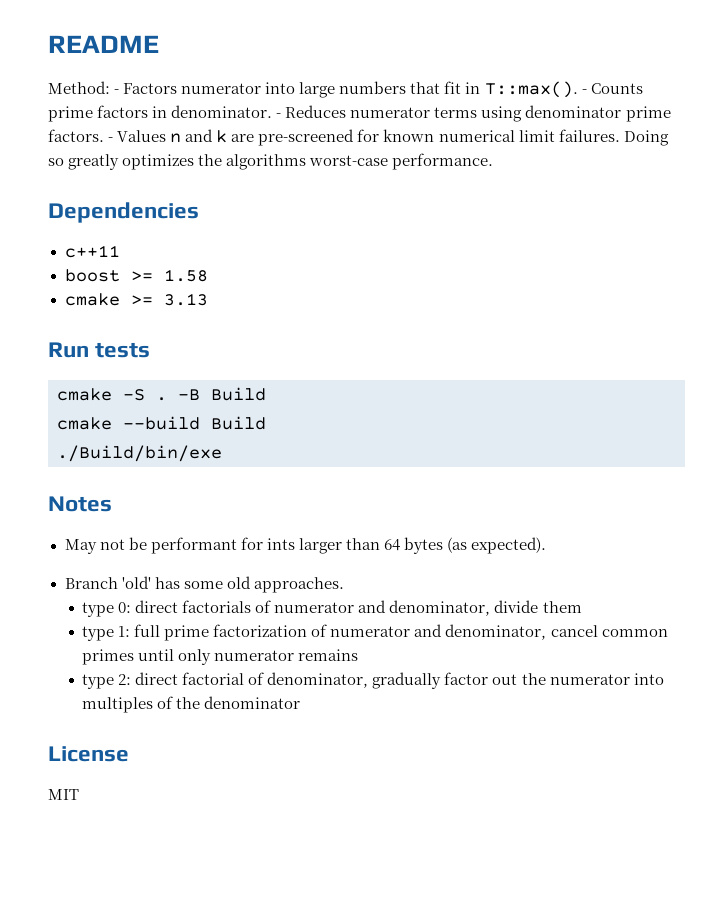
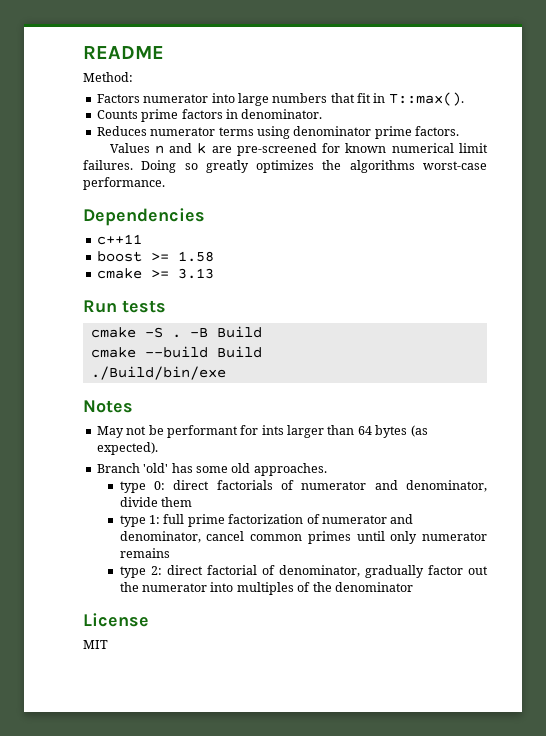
- Method: - Factors numerator into large numbers that fit in T::max(). - Counts prime factors in denominator. - Reduces numerator terms using denominator prime factors. - Values n and k are pre-screened for known numerical limit failures.
+ Method:
+ Factors numerator into large numbers that fit in T::max().
+ Counts prime factors in denominator.
+ Reduces numerator terms using denominator prime factors.
+ Values n and k are pre-screened for known numerical limit failures.

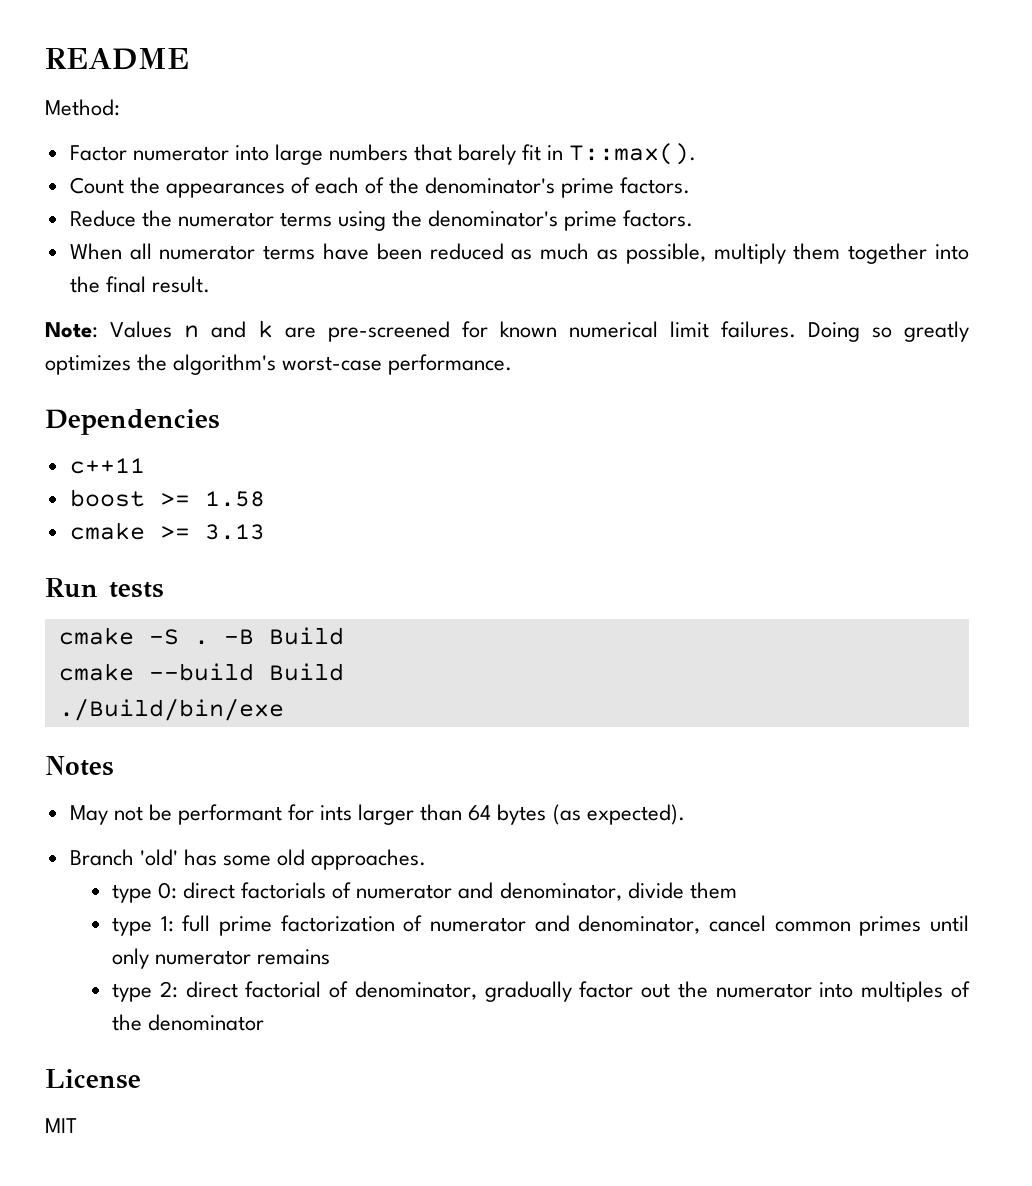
- Factors numerator into large numbers that fit in T::max().
+ Factor numerator into large numbers that barely fit in T::max().
- Counts prime factors in denominator.
- Reduces numerator terms using denominator prime factors.
- Values n and k are pre-screened for known numerical limit failures.
+ Count the appearances of each of the denominator's prime factors.
+ Reduce the numerator terms using the denominator's prime factors.
+ When all numerator terms have been reduced as much as possible, multiply them together into the final result.
+ Note: Values n and k are pre-screened for known numerical limit failures.
- Doing so greatly optimizes the algorithms worst-case performance.
+ Doing so greatly optimizes the algorithm's worst-case performance.

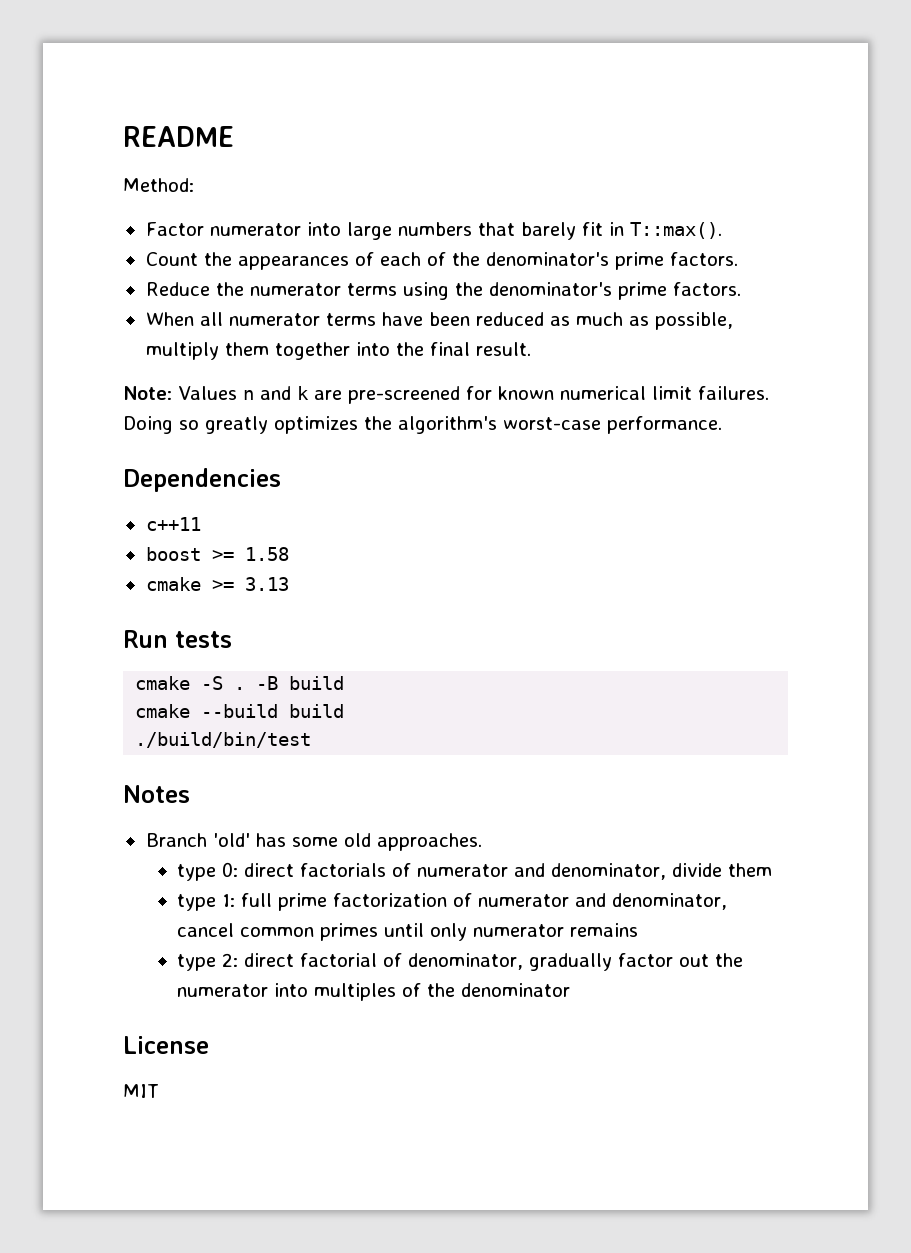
- -B Build
+ -B build
- cmake --build Build
- ./Build/bin/exe
+ cmake --build build
+ ./build/bin/test
- May not be performant for ints larger than 64 bytes (as expected).

